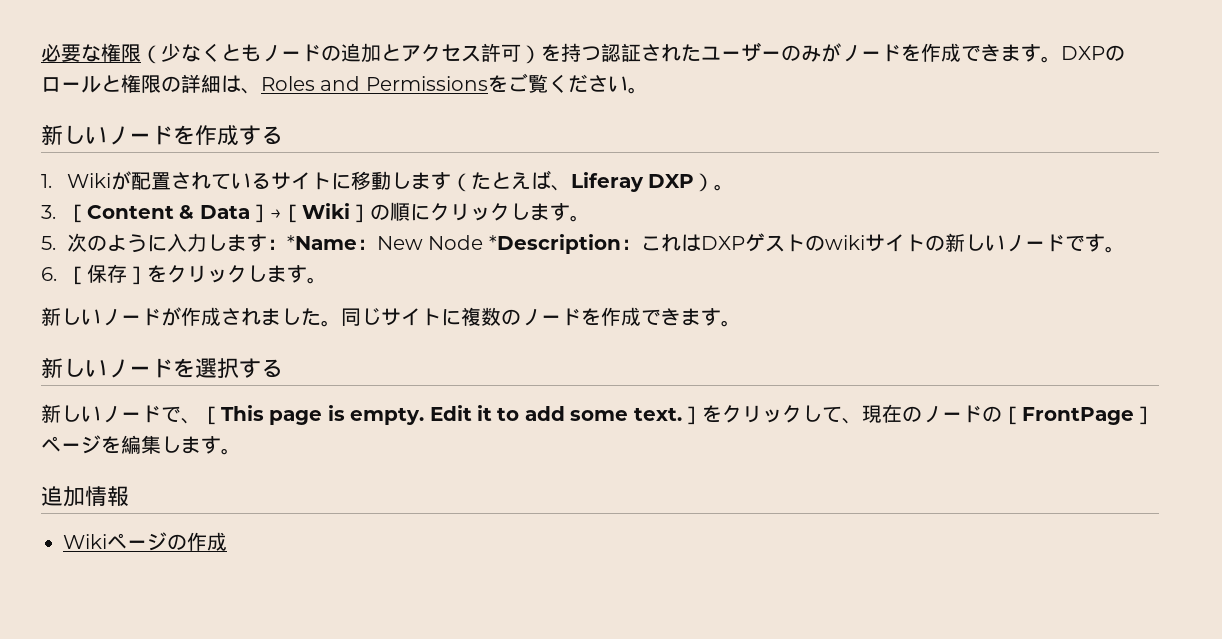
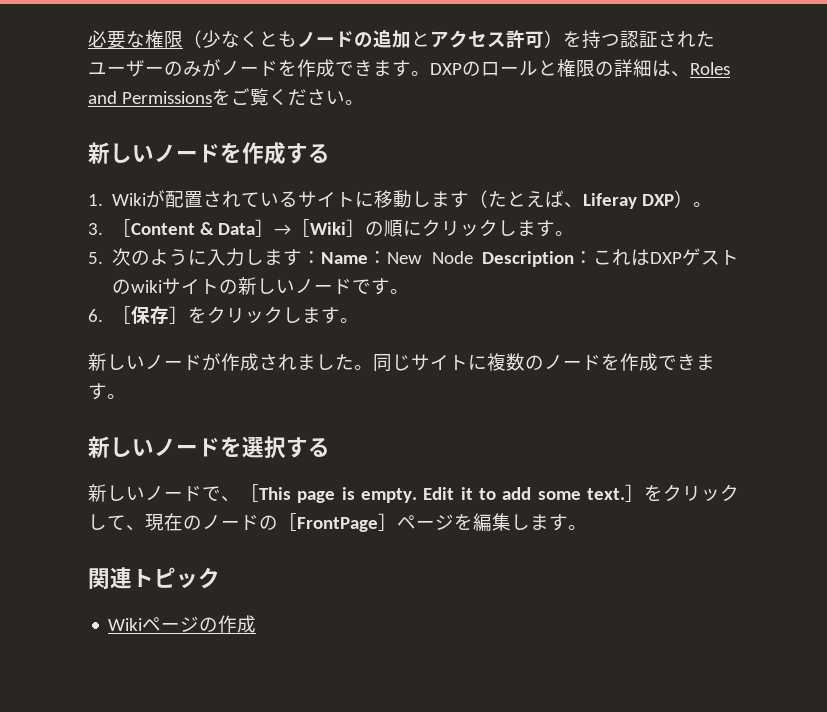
- 5.次のように入力します：*Name：New Node *Description：これはDXPゲストのwikiサイトの新しいノードです。
+ 5.次のように入力します：Name：New Node Description：これはDXPゲストのwikiサイトの新しいノードです。
- 追加情報
+ 関連トピック

